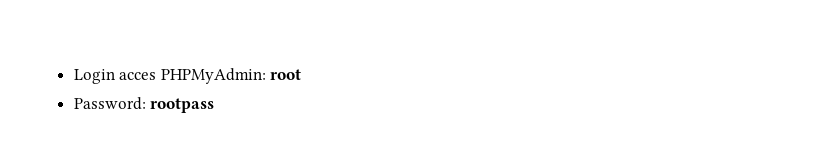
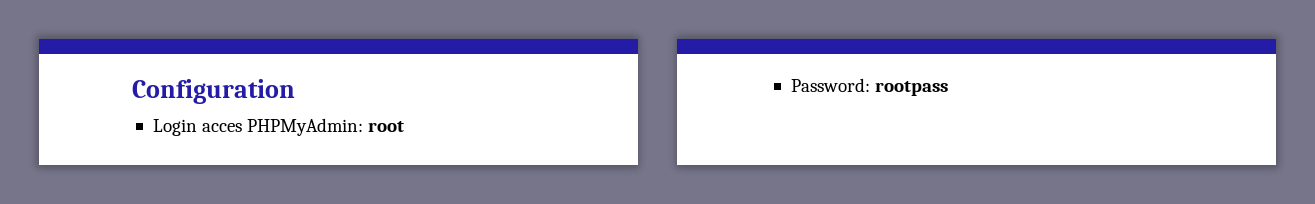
+ Configuration

